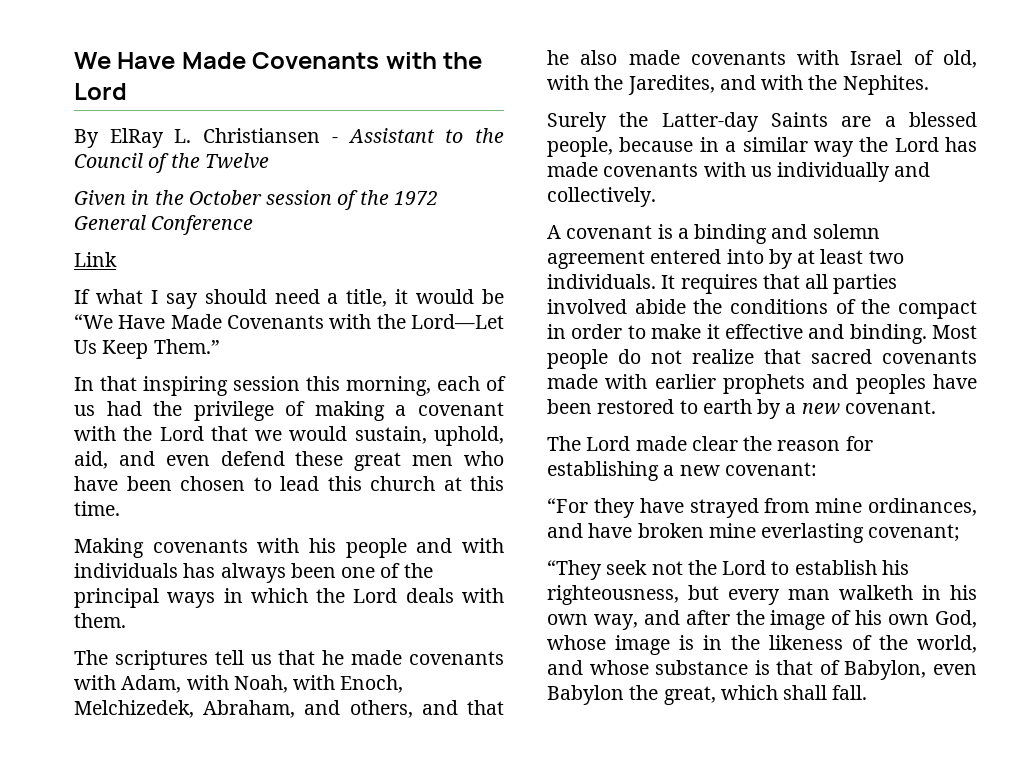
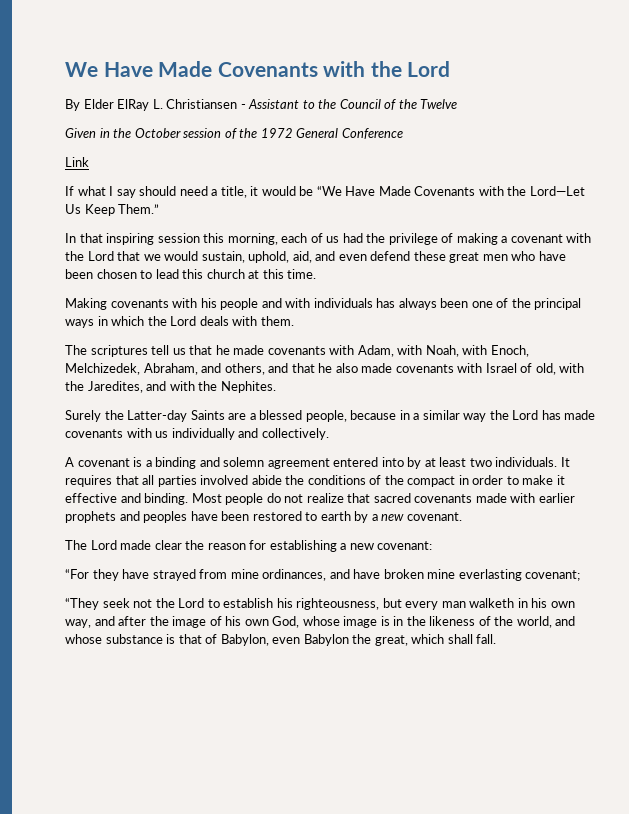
- By ElRay L. Christiansen - Assistant to the Council of the Twelve
+ By Elder ElRay L. Christiansen - Assistant to the Council of the Twelve

